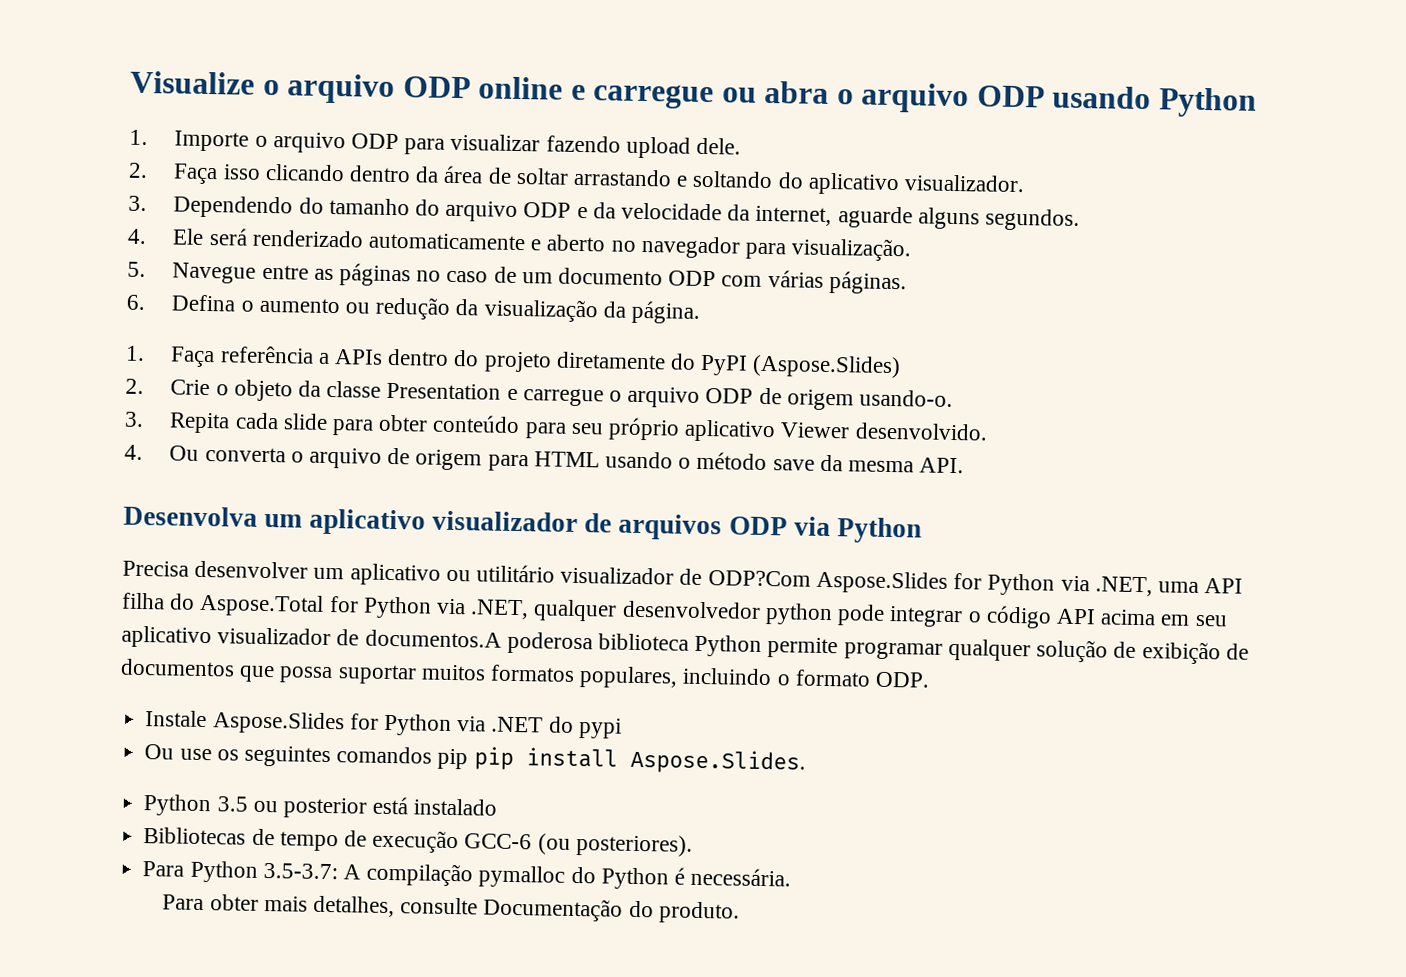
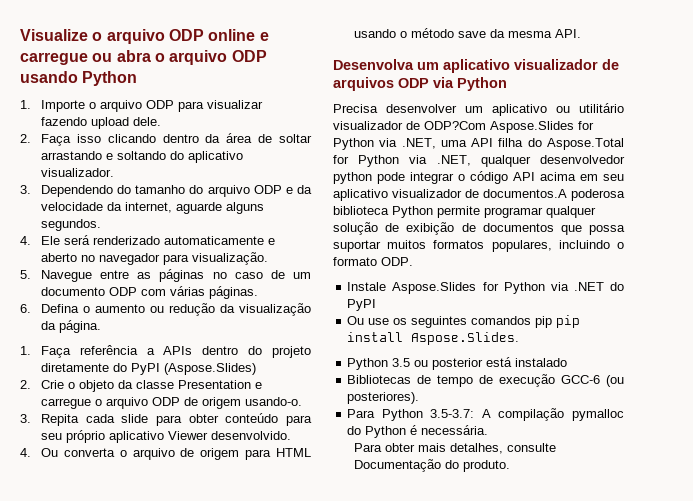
- Instale Aspose.Slides for Python via .NET do pypi
+ Instale Aspose.Slides for Python via .NET do PyPI

